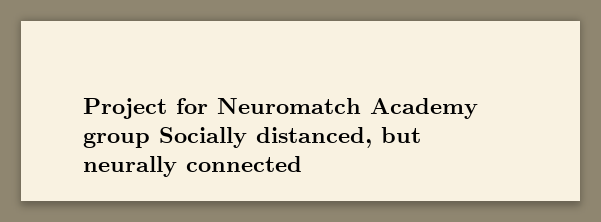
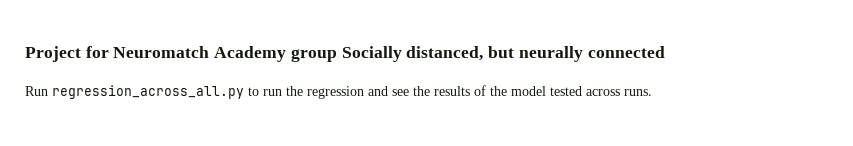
+ Run regression_across_all.py to run the regression and see the results of the model tested across runs.

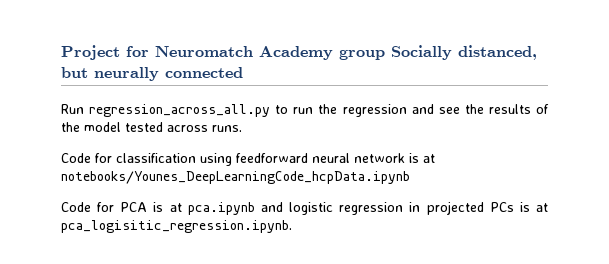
+ Code for classification using feedforward neural network is at notebooks/Younes_DeepLearningCode_hcpData.ipynb
+ Code for PCA is at pca.ipynb and logistic regression in projected PCs is at pca_logisitic_regression.ipynb.

